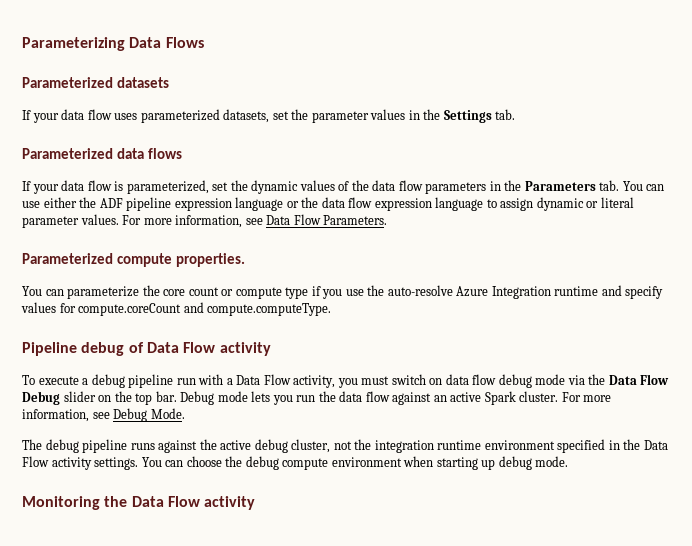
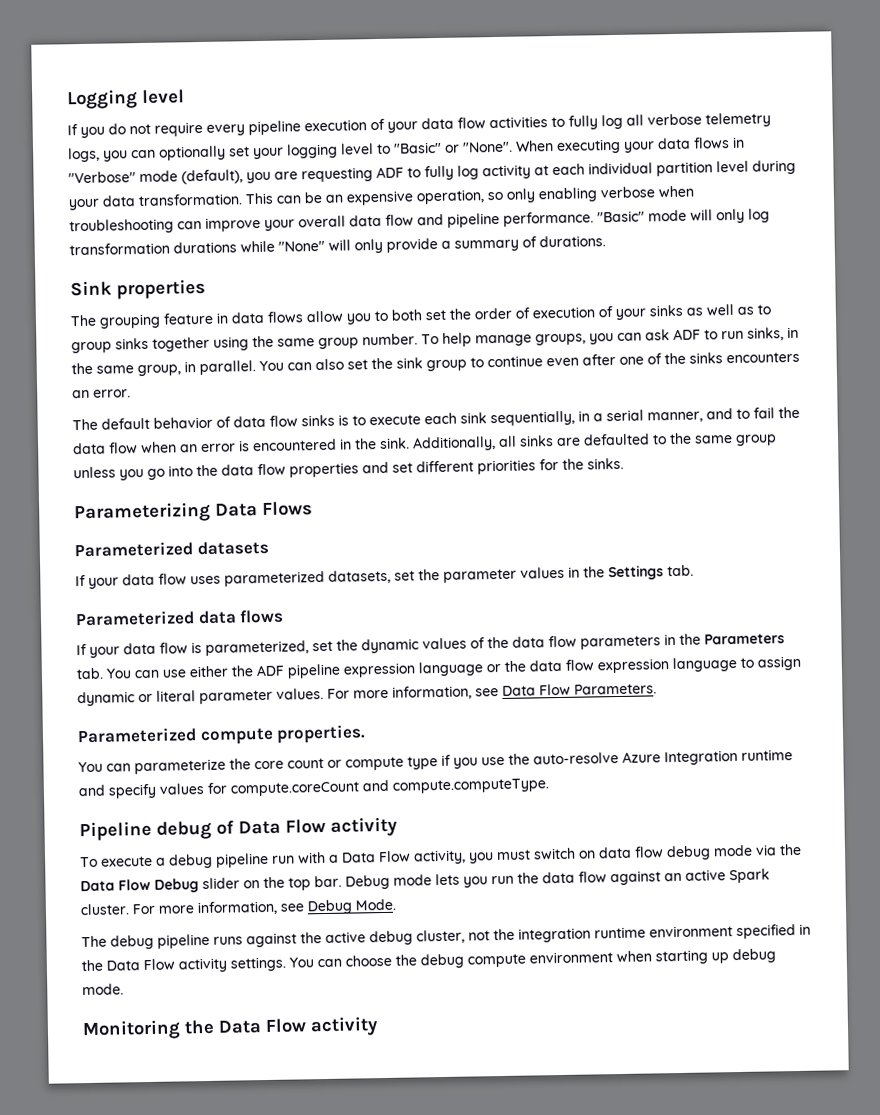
+ Logging level
+ If you do not require every pipeline execution of your data flow activities to fully log all verbose telemetry logs, you can optionally set your logging level to "Basic" or "None". When executing your data flows in "Verbose" mode (default), you are requesting ADF to fully log activity at each individual partition level during your data transformation. This can be an expensive operation, so only enabling verbose when troubleshooting can improve your overall data flow and pipeline performance. "Basic" mode will only log transformation durations while "None" will only provide a summary of durations.
+ Sink properties
+ The grouping feature in data flows allow you to both set the order of execution of your sinks as well as to group sinks together using the same group number. To help manage groups, you can ask ADF to run sinks, in the same group, in parallel. You can also set the sink group to continue even after one of the sinks encounters an error.
+ The default behavior of data flow sinks is to execute each sink sequentially, in a serial manner, and to fail the data flow when an error is encountered in the sink. Additionally, all sinks are defaulted to the same group unless you go into the data flow properties and set different priorities for the sinks.

